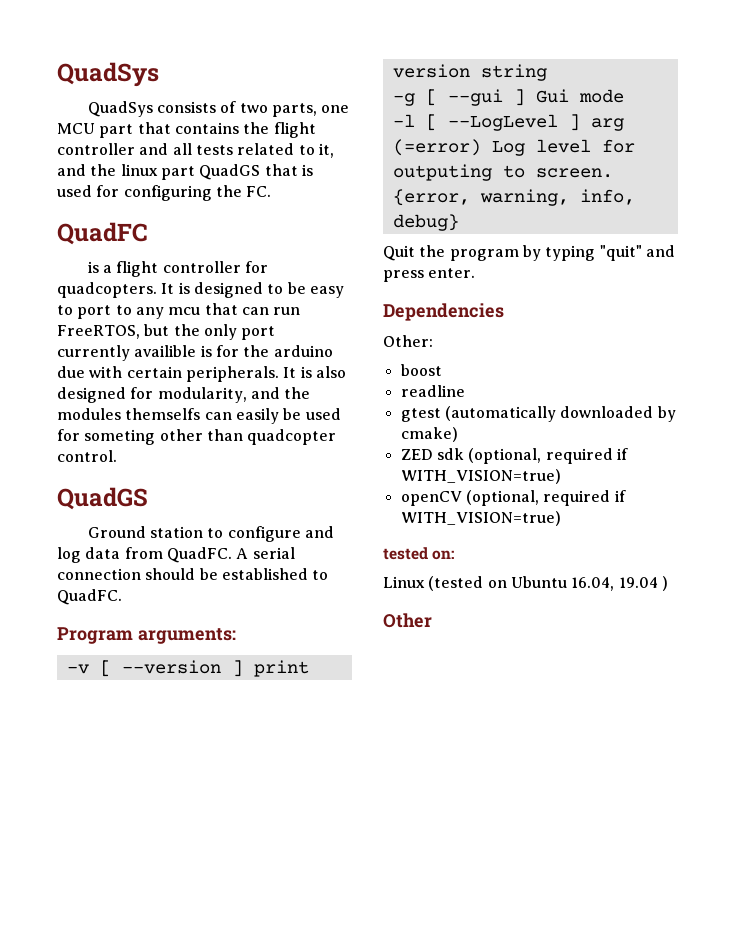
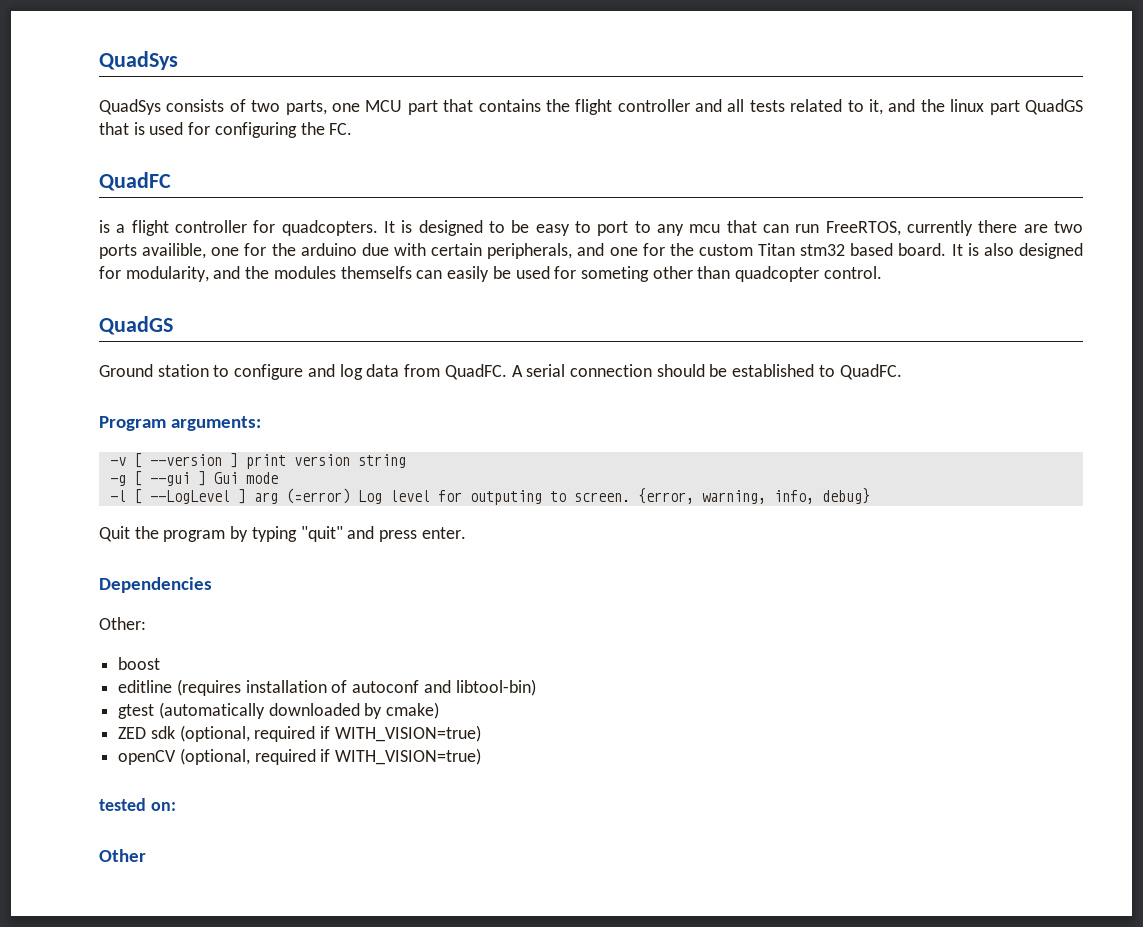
- It is designed to be easy to port to any mcu that can run FreeRTOS, but the only port currently availible is for the arduino due with certain peripherals.
+ It is designed to be easy to port to any mcu that can run FreeRTOS, currently there are two ports availible, one for the arduino due with certain peripherals, and one for the custom Titan stm32 based board.
- readline
+ editline (requires installation of autoconf and libtool-bin)
- Linux (tested on Ubuntu 16.04, 19.04 )

